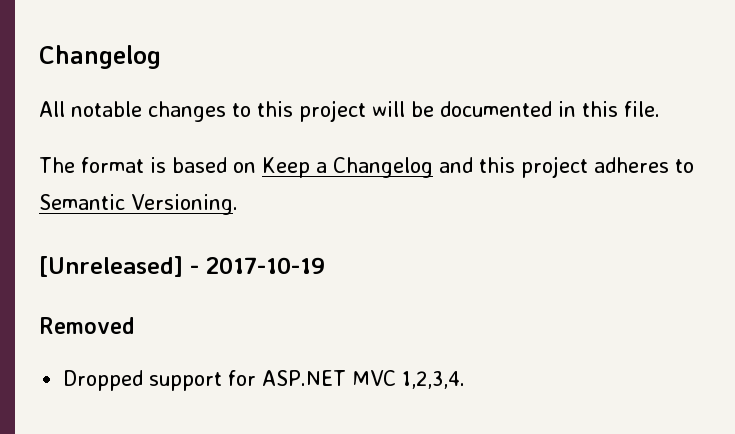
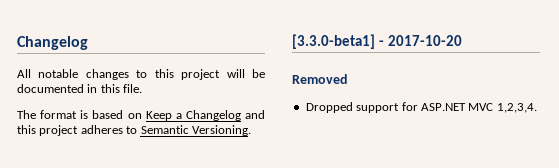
- [Unreleased] - 2017-10-19
+ [3.3.0-beta1] - 2017-10-20

